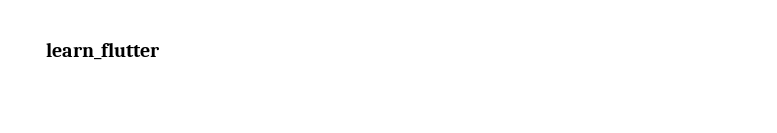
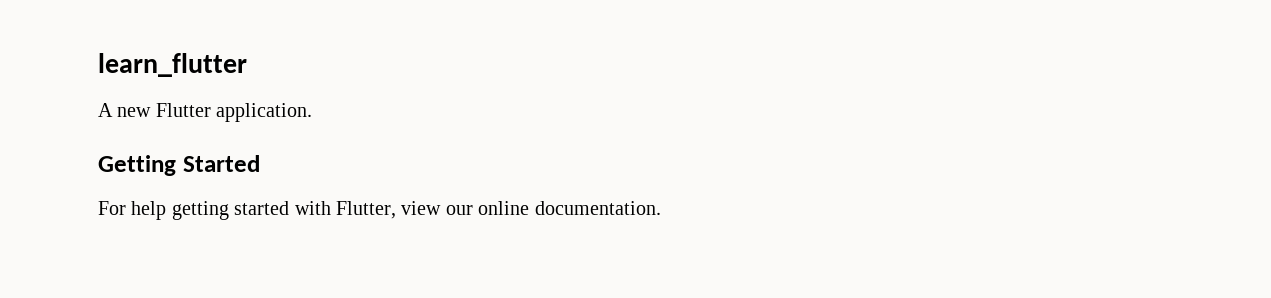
+ A new Flutter application.
+ Getting Started
+ For help getting started with Flutter, view our online documentation.

